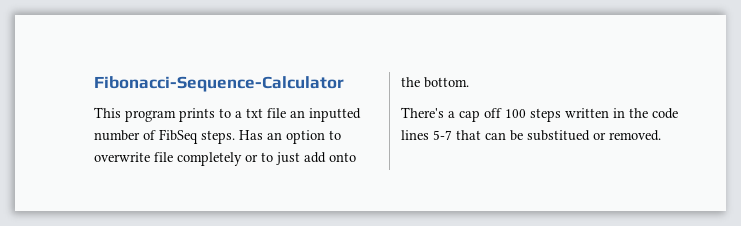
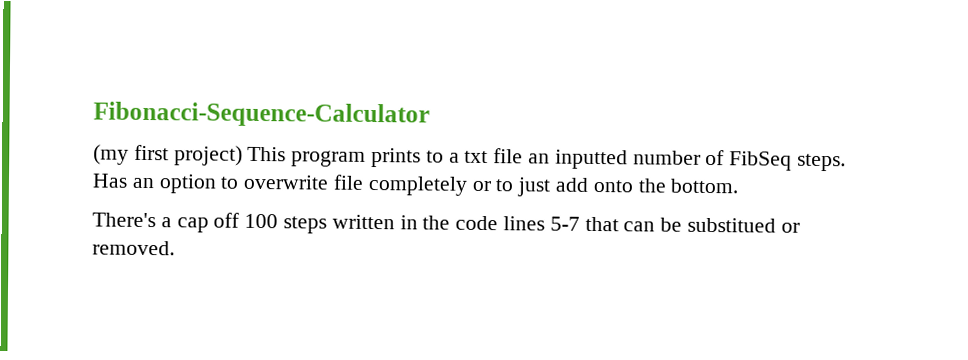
- This program prints to a txt file an inputted number of FibSeq steps.
+ (my first project) This program prints to a txt file an inputted number of FibSeq steps.

